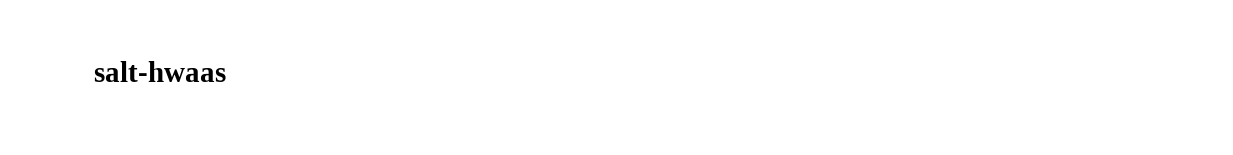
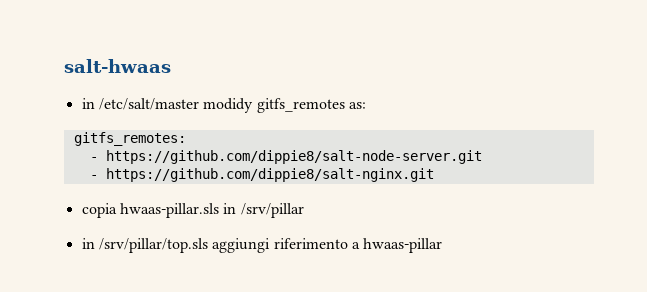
+ in /etc/salt/master modidy gitfs_remotes as:
+ gitfs_remotes:
+ - https://github.com/dippie8/salt-node-server.git
+ - https://github.com/dippie8/salt-nginx.git
+ copia hwaas-pillar.sls in /srv/pillar
+ in /srv/pillar/top.sls aggiungi riferimento a hwaas-pillar

